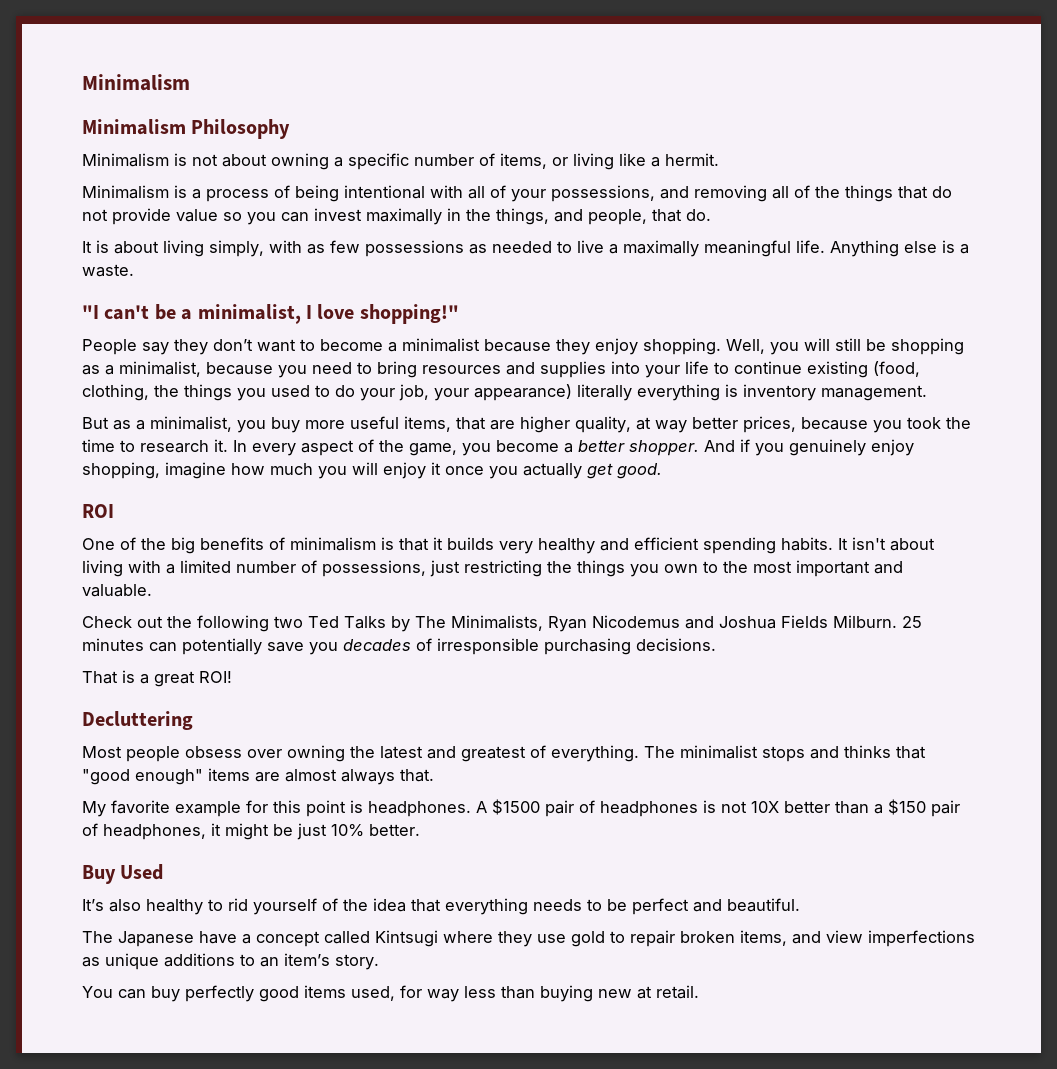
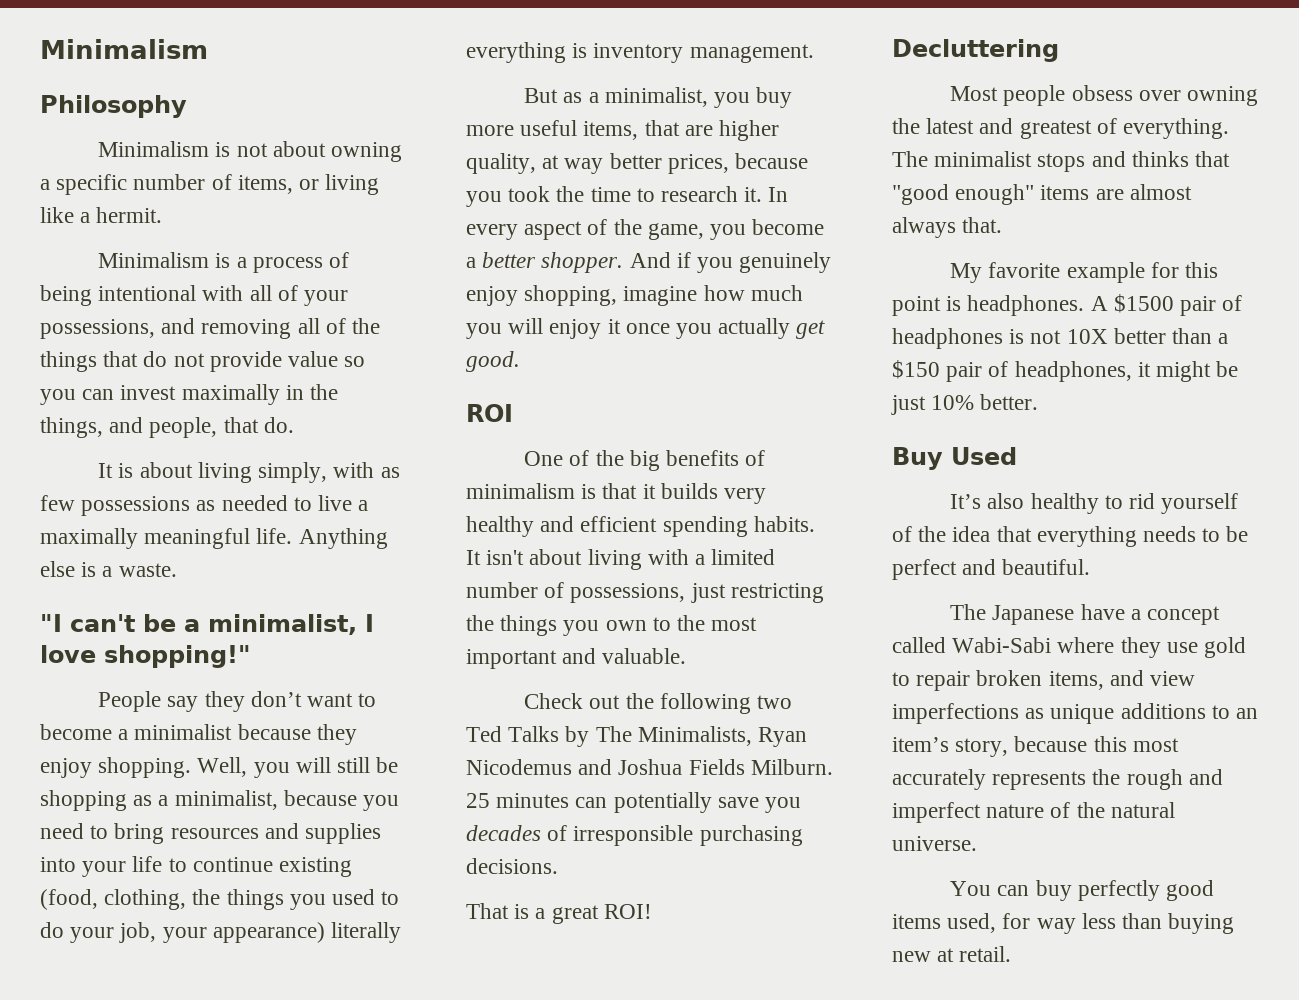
- Minimalism Philosophy
+ Philosophy
- The Japanese have a concept called Kintsugi where they use gold to repair broken items, and view imperfections as unique additions to an item’s story.
+ The Japanese have a concept called Wabi-Sabi where they use gold to repair broken items, and view imperfections as unique additions to an item’s story, because this most accurately represents the rough and imperfect nature of the natural universe.

